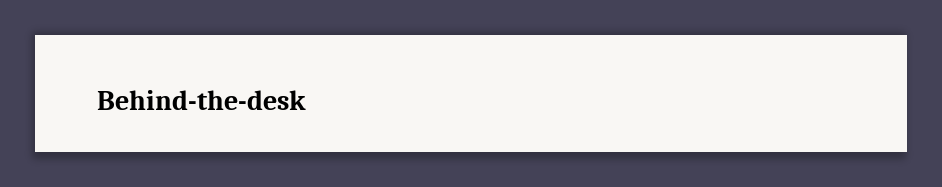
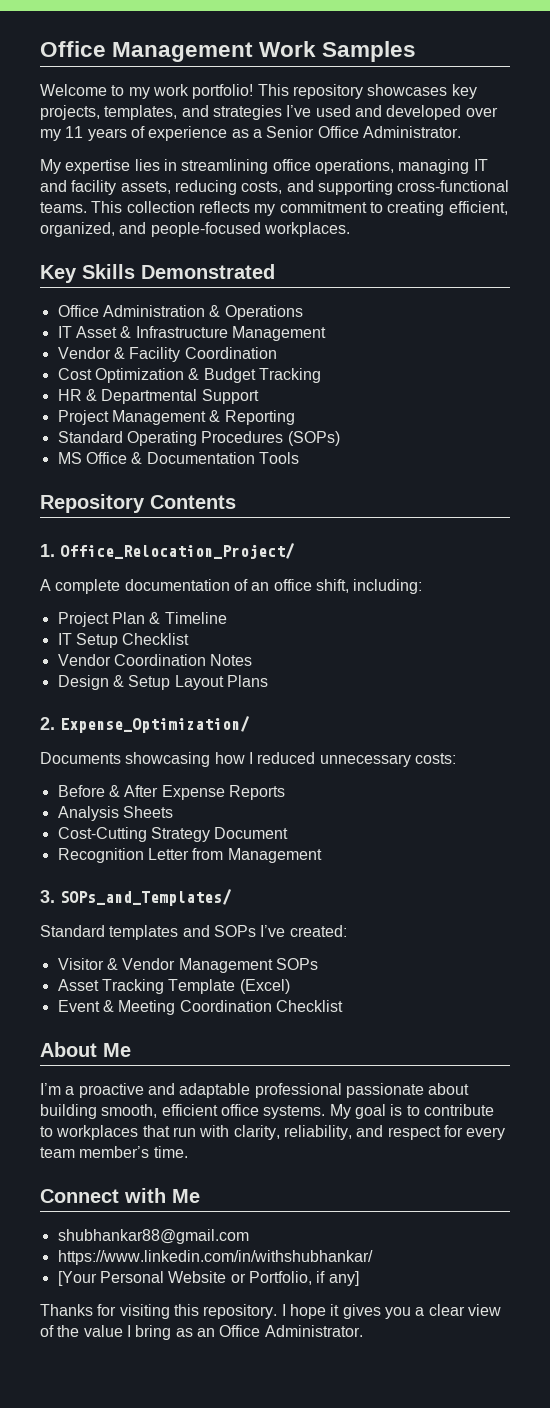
- Behind-the-desk
+ Office Management Work Samples
+ Welcome to my work portfolio! This repository showcases key projects, templates, and strategies I’ve used and developed over my 11 years of experience as a Senior Office Administrator.
+ My expertise lies in streamlining office operations, managing IT and facility assets, reducing costs, and supporting cross-functional teams. This collection reflects my commitment to creating efficient, organized, and people-focused workplaces.
+ Key Skills Demonstrated
+ Office Administration & Operations
+ IT Asset & Infrastructure Management
+ Vendor & Facility Coordination
+ Cost Optimization & Budget Tracking
+ HR & Departmental Support
+ Project Management & Reporting
+ Standard Operating Procedures (SOPs)
+ MS Office & Documentation Tools
+ Repository Contents
+ 1. Office_Relocation_Project/
+ A complete documentation of an office shift, including:
+ Project Plan & Timeline
+ IT Setup Checklist
+ Vendor Coordination Notes
+ Design & Setup Layout Plans
+ 2. Expense_Optimization/
+ Documents showcasing how I reduced unnecessary costs:
+ Before & After Expense Reports
+ Analysis Sheets
+ Cost-Cutting Strategy Document
+ Recognition Letter from Management
+ 3. SOPs_and_Templates/
+ Standard templates and SOPs I’ve created:
+ Visitor & Vendor Management SOPs
+ Asset Tracking Template (Excel)
+ Event & Meeting Coordination Checklist
+ About Me
+ I’m a proactive and adaptable professional passionate about building smooth, efficient office systems. My goal is to contribute to workplaces that run with clarity, reliability, and respect for every team member’s time.
+ Connect with Me
+ shubhankar88@gmail.com
+ https://www.linkedin.com/in/withshubhankar/
+ [Your Personal Website or Portfolio, if any]
+ Thanks for visiting this repository. I hope it gives you a clear view of the value I bring as an Office Administrator.

